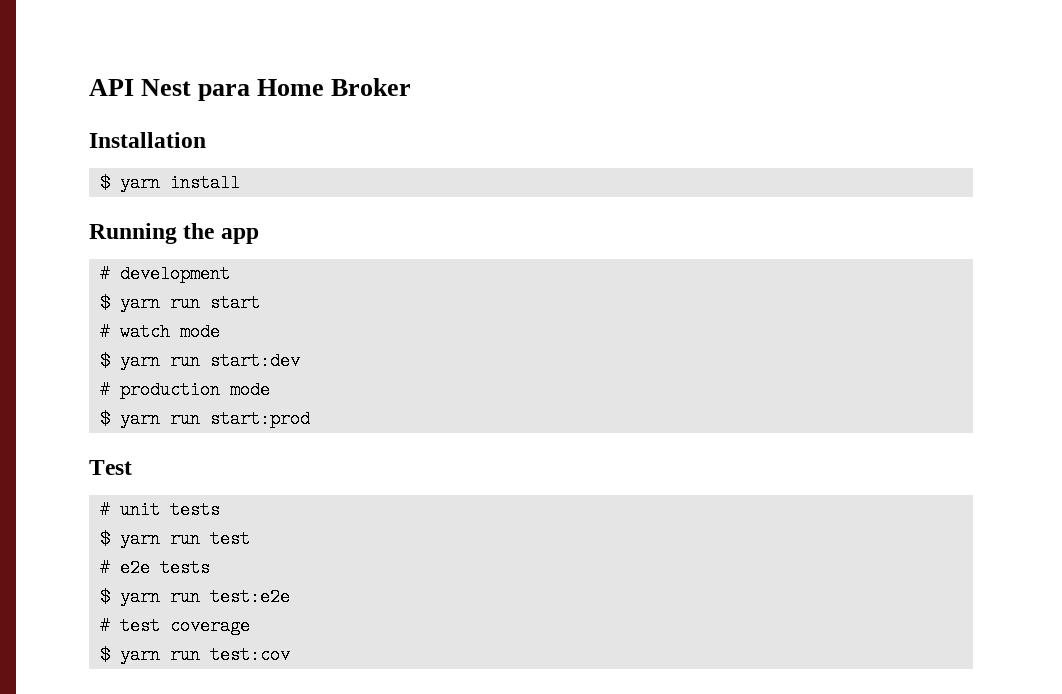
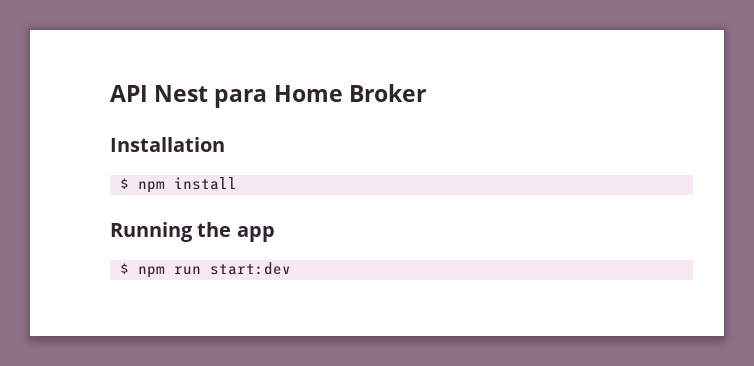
- $ yarn install
+ $ npm install
- # development
- $ yarn run start
- # watch mode
- $ yarn run start:dev
- # production mode
- $ yarn run start:prod
- Test
- # unit tests
- $ yarn run test
- # e2e tests
- $ yarn run test:e2e
- # test coverage
- $ yarn run test:cov
+ $ npm run start:dev

